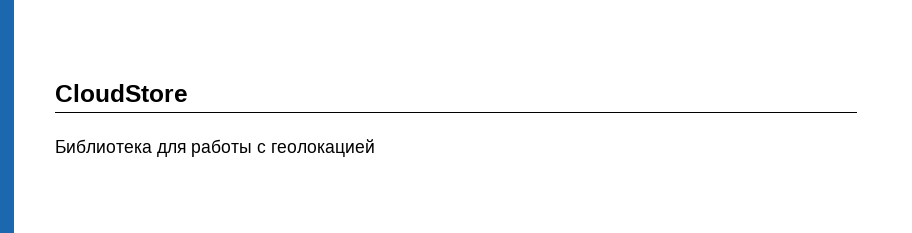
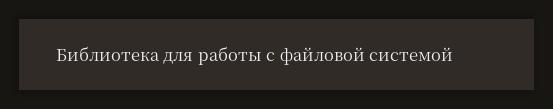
- CloudStore
- Библиотека для работы с геолокацией
+ Библиотека для работы с файловой системой

